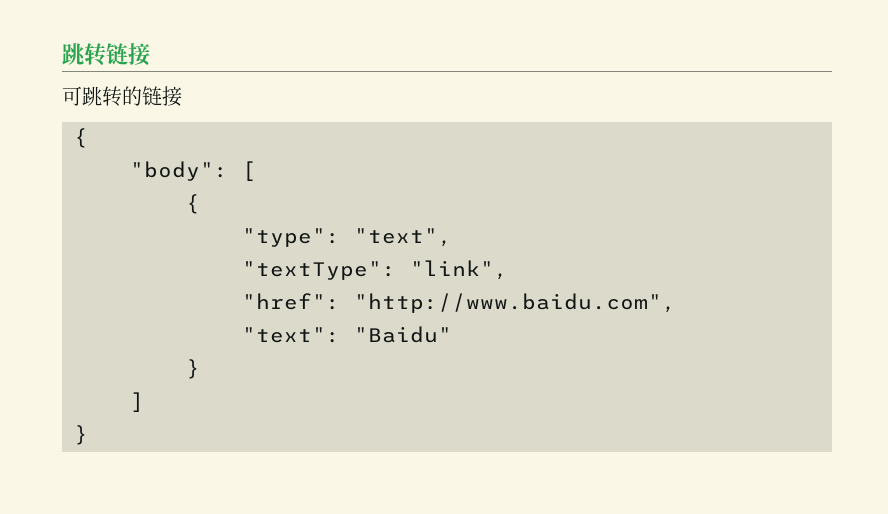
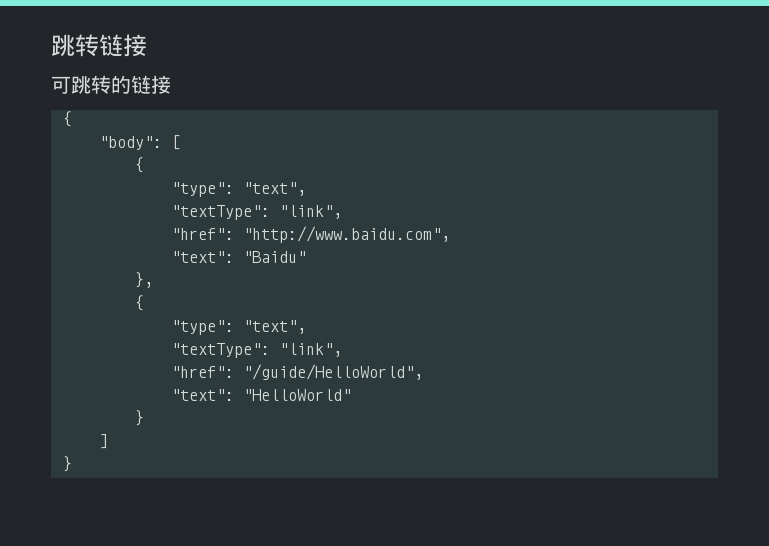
+ },
+ {
+ "type": "text",
+ "textType": "link",
+ "href": "/guide/HelloWorld",
+ "text": "HelloWorld"

